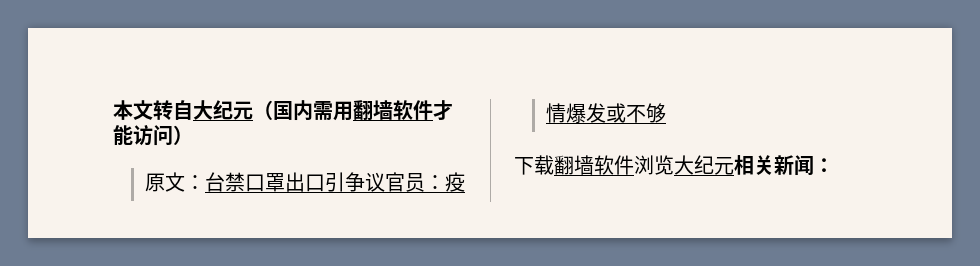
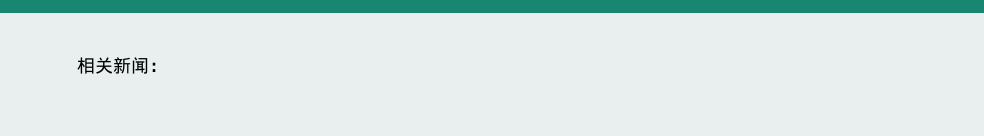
- 本文转自大纪元（国内需用翻墙软件才能访问）
- 原文：台禁口罩出口引争议官员：疫情爆发或不够
- 下载翻墙软件浏览大纪元相关新闻：
+ 相关新闻：

